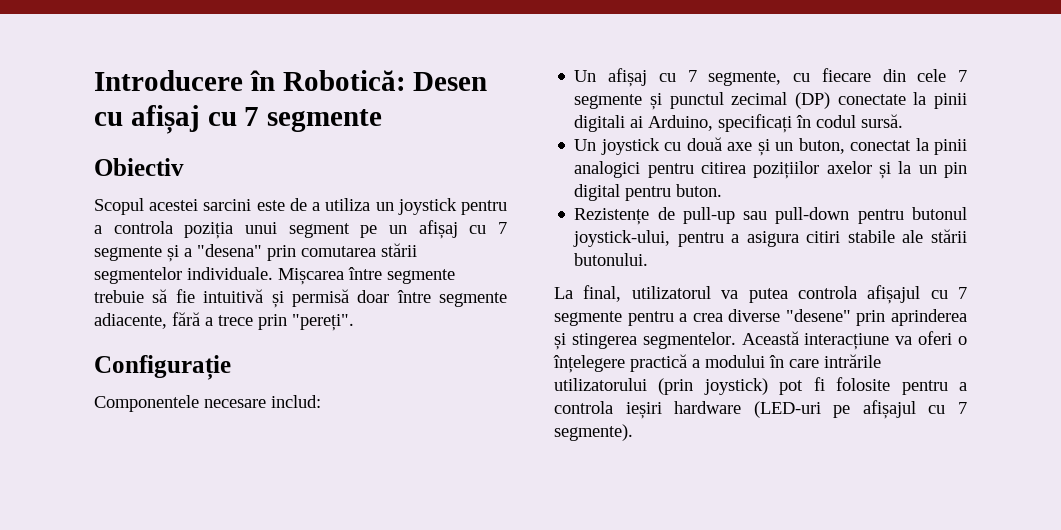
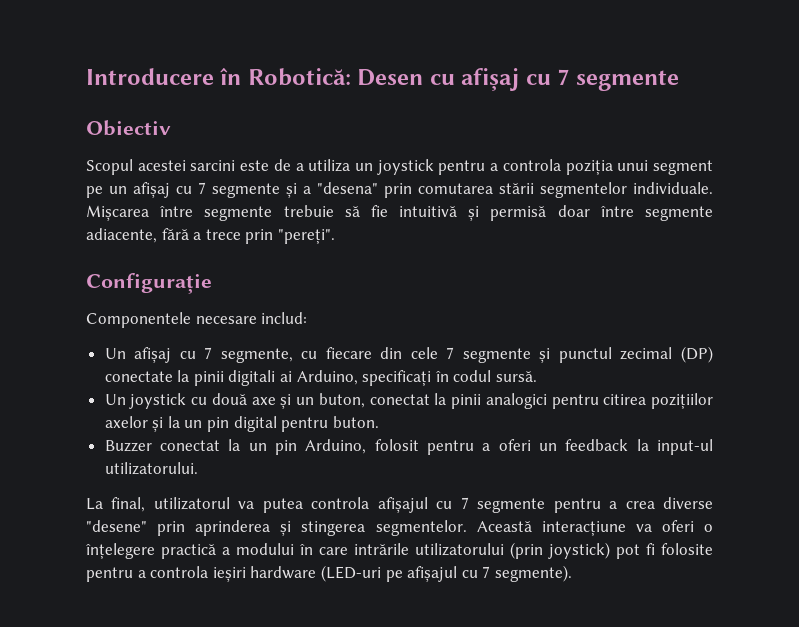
- Rezistențe de pull-up sau pull-down pentru butonul joystick-ului, pentru a asigura citiri stabile ale stării butonului.
+ Buzzer conectat la un pin Arduino, folosit pentru a oferi un feedback la input-ul utilizatorului.

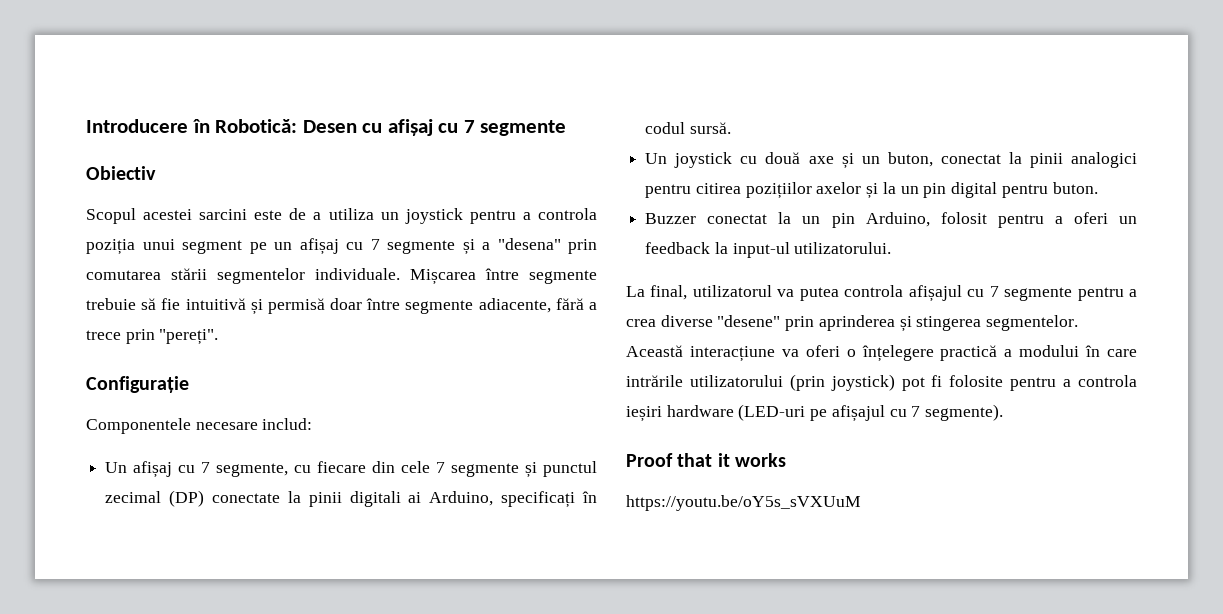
+ Proof that it works
+ https://youtu.be/oY5s_sVXUuM

